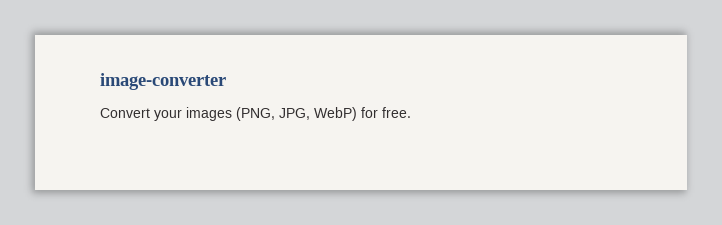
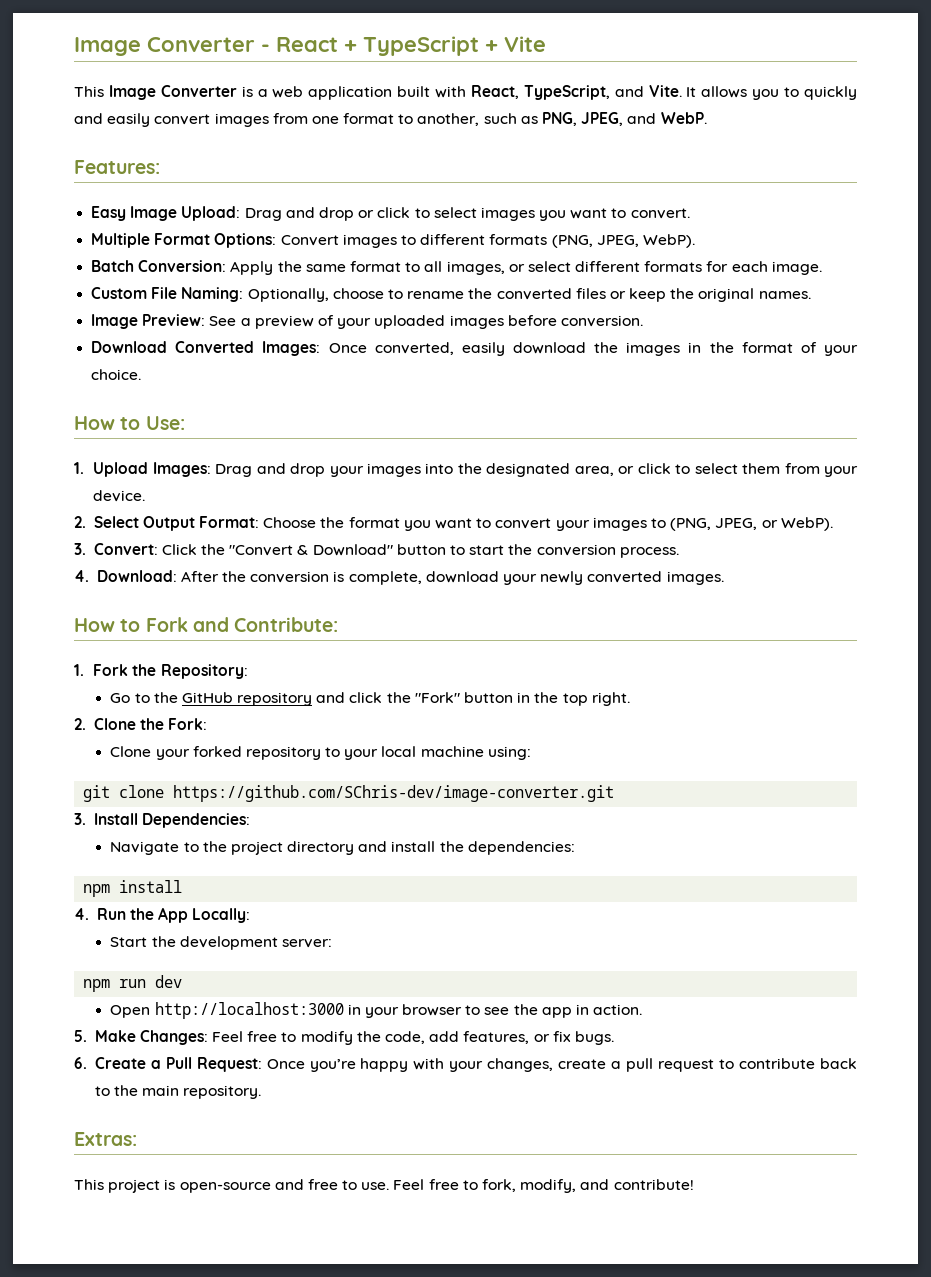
- image-converter
- Convert your images (PNG, JPG, WebP) for free.
+ Image Converter - React + TypeScript + Vite
+ This Image Converter is a web application built with React, TypeScript, and Vite. It allows you to quickly and easily convert images from one format to another, such as PNG, JPEG, and WebP.
+ Features:
+ Easy Image Upload: Drag and drop or click to select images you want to convert.
+ Multiple Format Options: Convert images to different formats (PNG, JPEG, WebP).
+ Batch Conversion: Apply the same format to all images, or select different formats for each image.
+ Custom File Naming: Optionally, choose to rename the converted files or keep the original names.
+ Image Preview: See a preview of your uploaded images before conversion.
+ Download Converted Images: Once converted, easily download the images in the format of your choice.
+ How to Use:
+ 1. Upload Images: Drag and drop your images into the designated area, or click to select them from your device.
+ 2. Select Output Format: Choose the format you want to convert your images to (PNG, JPEG, or WebP).
+ 3. Convert: Click the "Convert & Download" button to start the conversion process.
+ 4. Download: After the conversion is complete, download your newly converted images.
+ How to Fork and Contribute:
+ 1. Fork the Repository:
+ Go to the GitHub repository and click the "Fork" button in the top right.
+ 2. Clone the Fork:
+ Clone your forked repository to your local machine using:
+ git clone https://github.com/SChris-dev/image-converter.git
+ 3. Install Dependencies:
+ Navigate to the project directory and install the dependencies:
+ npm install
+ 4. Run the App Locally:
+ Start the development server:
+ npm run dev
+ Open http://localhost:3000 in your browser to see the app in action.
+ 5. Make Changes: Feel free to modify the code, add features, or fix bugs.
+ 6. Create a Pull Request: Once you’re happy with your changes, create a pull request to contribute back to the main repository.
+ Extras:
+ This project is open-source and free to use. Feel free to fork, modify, and contribute!

